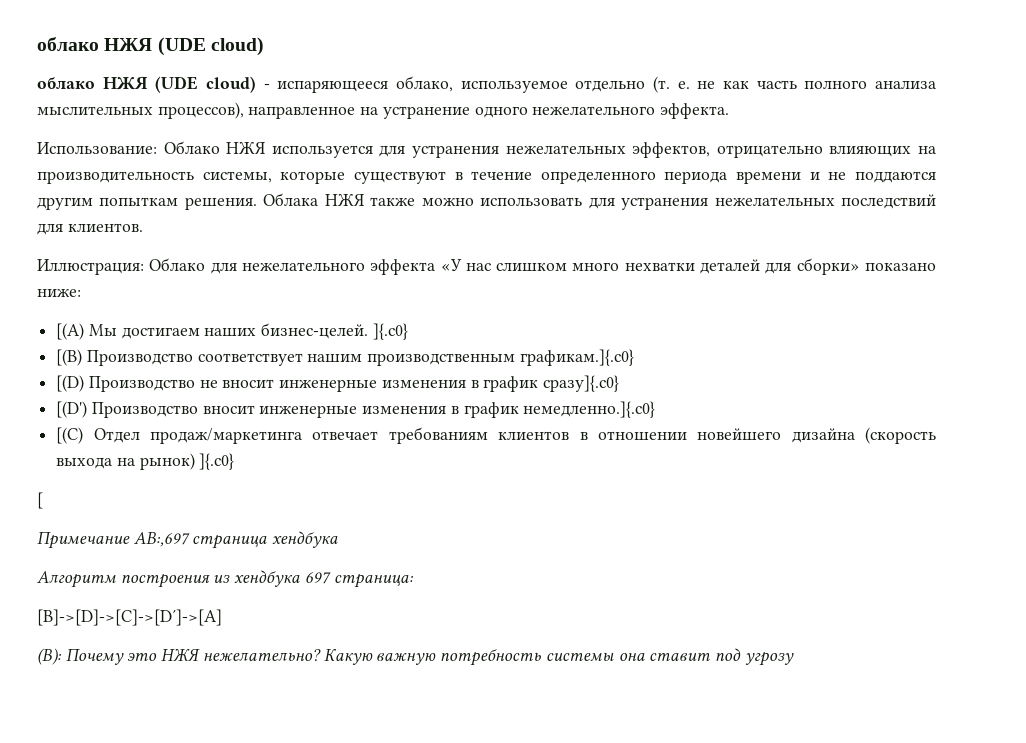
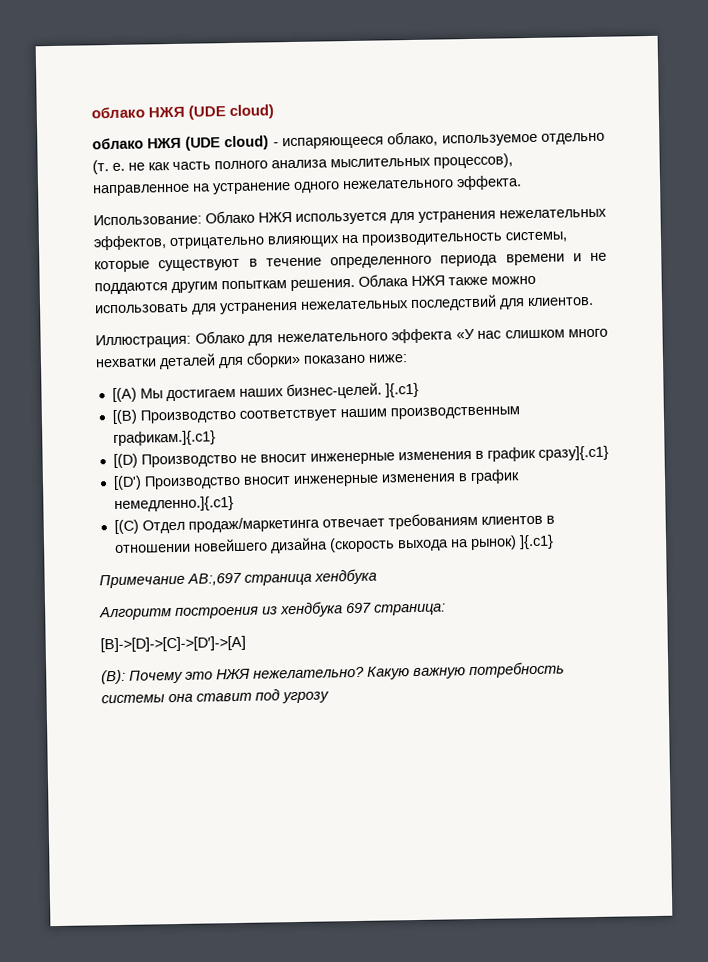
- [(A) Мы достигаем наших бизнес-целей. ]{.c0}
+ [(A) Мы достигаем наших бизнес-целей. ]{.c1}
- [(B) Производство соответствует нашим производственным графикам.]{.c0}
+ [(B) Производство соответствует нашим производственным графикам.]{.c1}
- [(D) Производство не вносит инженерные изменения в график сразу]{.c0}
+ [(D) Производство не вносит инженерные изменения в график сразу]{.c1}
- [(D') Производство вносит инженерные изменения в график немедленно.]{.c0}
+ [(D') Производство вносит инженерные изменения в график немедленно.]{.c1}
- [(C) Отдел продаж/маркетинга отвечает требованиям клиентов в отношении новейшего дизайна (скорость выхода на рынок) ]{.c0}
- [
+ [(C) Отдел продаж/маркетинга отвечает требованиям клиентов в отношении новейшего дизайна (скорость выхода на рынок) ]{.c1}

